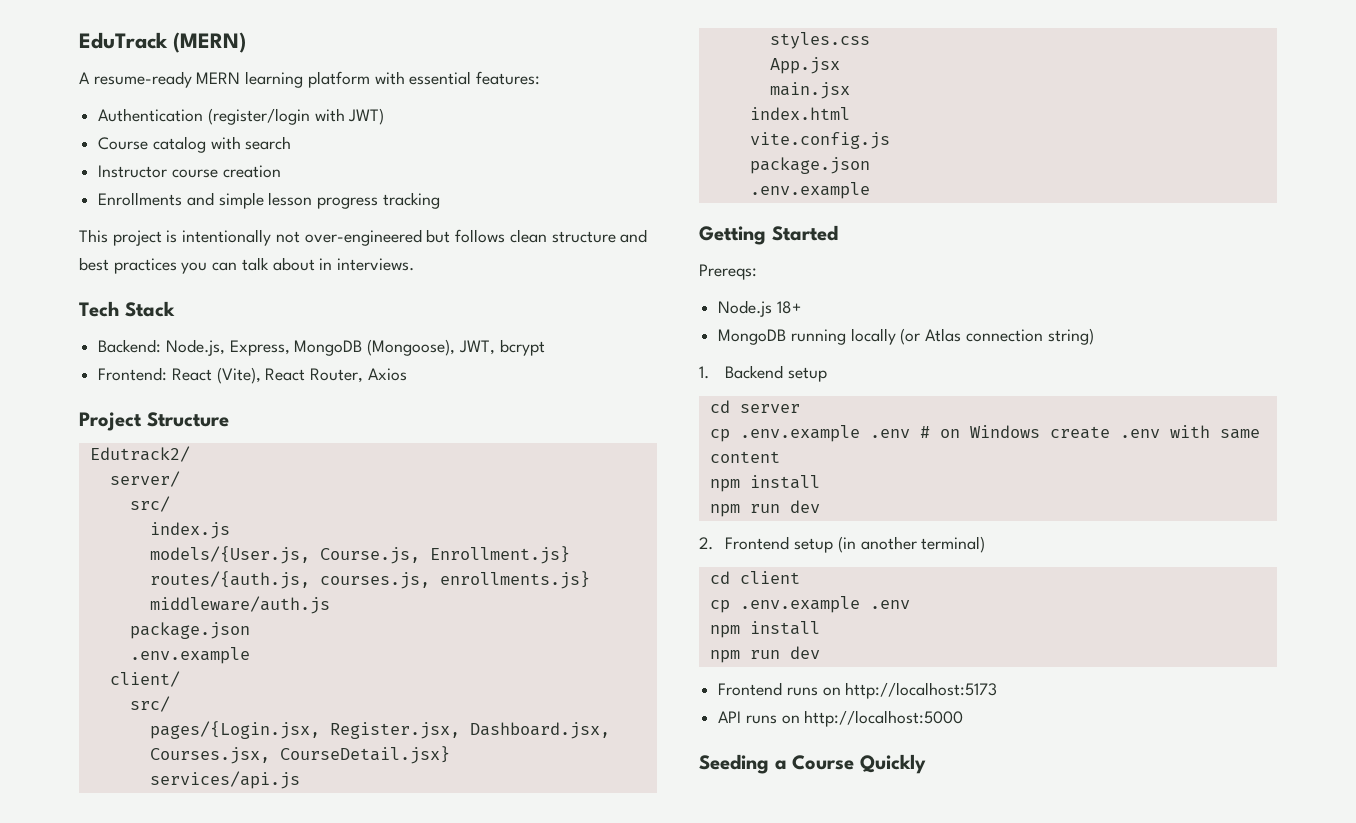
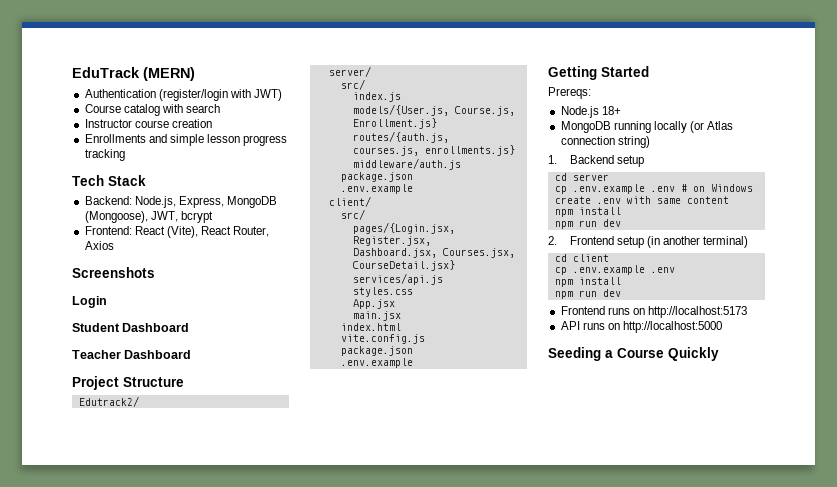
- A resume-ready MERN learning platform with essential features:
- This project is intentionally not over-engineered but follows clean structure and best practices you can talk about in interviews.
+ Screenshots
+ Login
+ Student Dashboard
+ Teacher Dashboard

